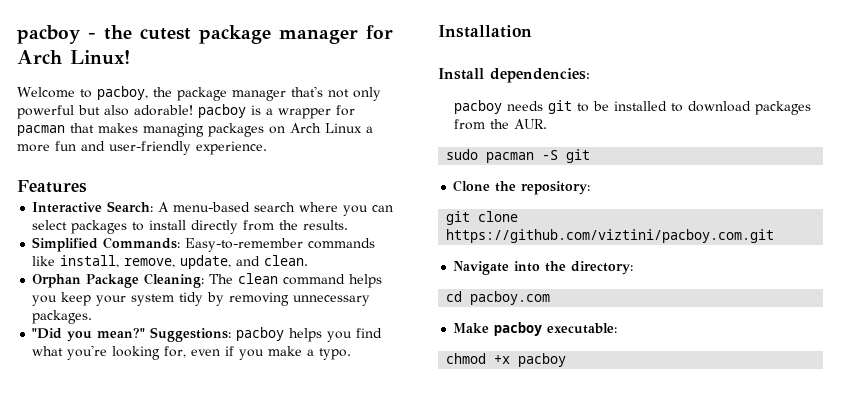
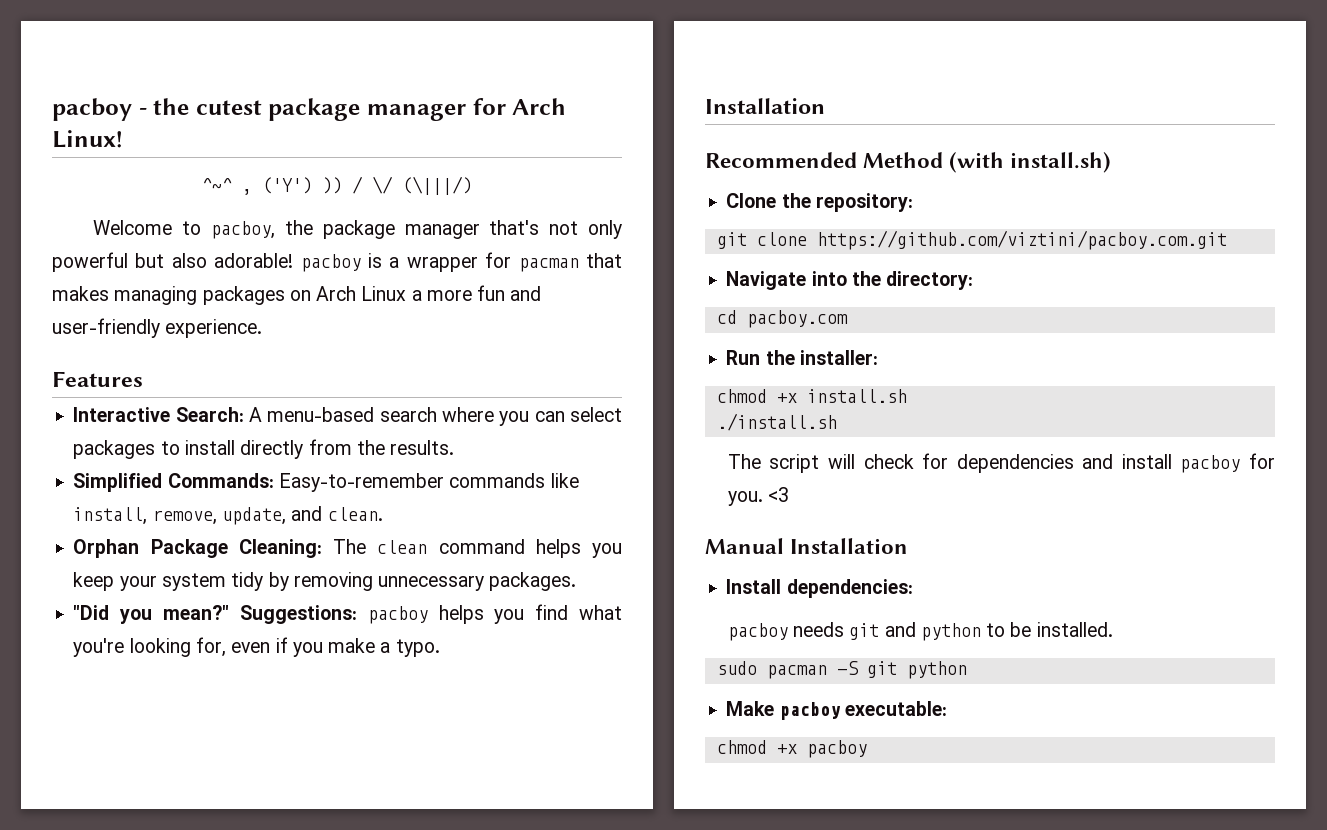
+ ^~^ , ('Y') )) / \/ (\|||/)
- Install dependencies:
- pacboy needs git to be installed to download packages from the AUR.
- sudo pacman -S git
+ Recommended Method (with install.sh)
+ Run the installer:
+ chmod +x install.sh
+ ./install.sh
+ The script will check for dependencies and install pacboy for you. <3
+ Manual Installation
+ Install dependencies:
+ pacboy needs git and python to be installed.
+ sudo pacman -S git python

